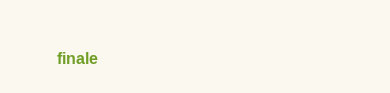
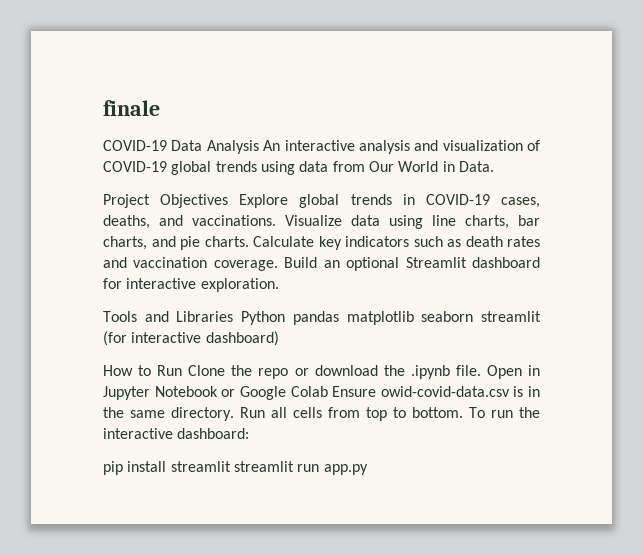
+ COVID-19 Data Analysis An interactive analysis and visualization of COVID-19 global trends using data from Our World in Data.
+ Project Objectives Explore global trends in COVID-19 cases, deaths, and vaccinations. Visualize data using line charts, bar charts, and pie charts. Calculate key indicators such as death rates and vaccination coverage. Build an optional Streamlit dashboard for interactive exploration.
+ Tools and Libraries Python pandas matplotlib seaborn streamlit (for interactive dashboard)
+ How to Run Clone the repo or download the .ipynb file. Open in Jupyter Notebook or Google Colab Ensure owid-covid-data.csv is in the same directory. Run all cells from top to bottom. To run the interactive dashboard:
+ pip install streamlit streamlit run app.py

